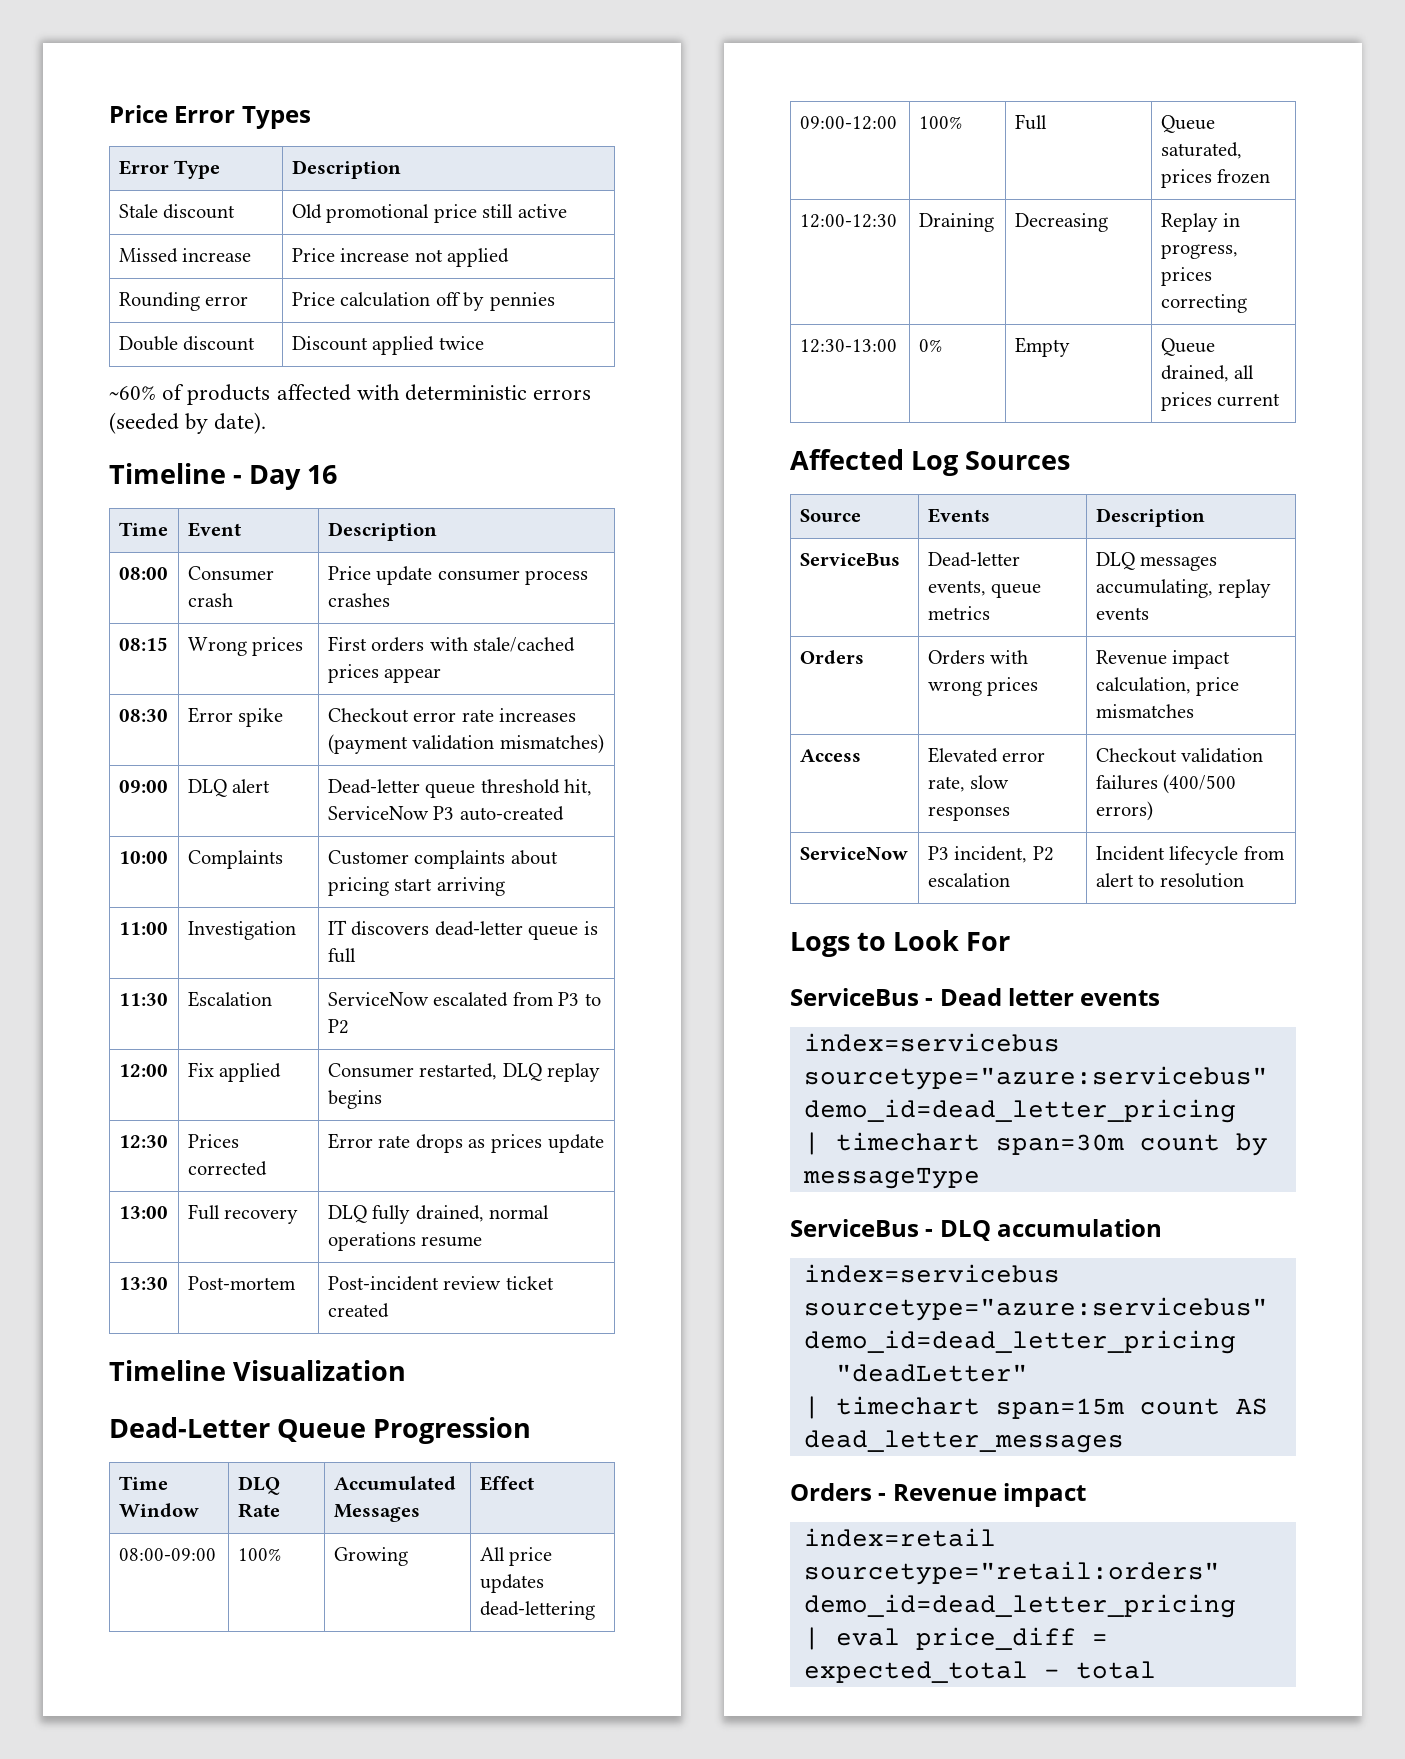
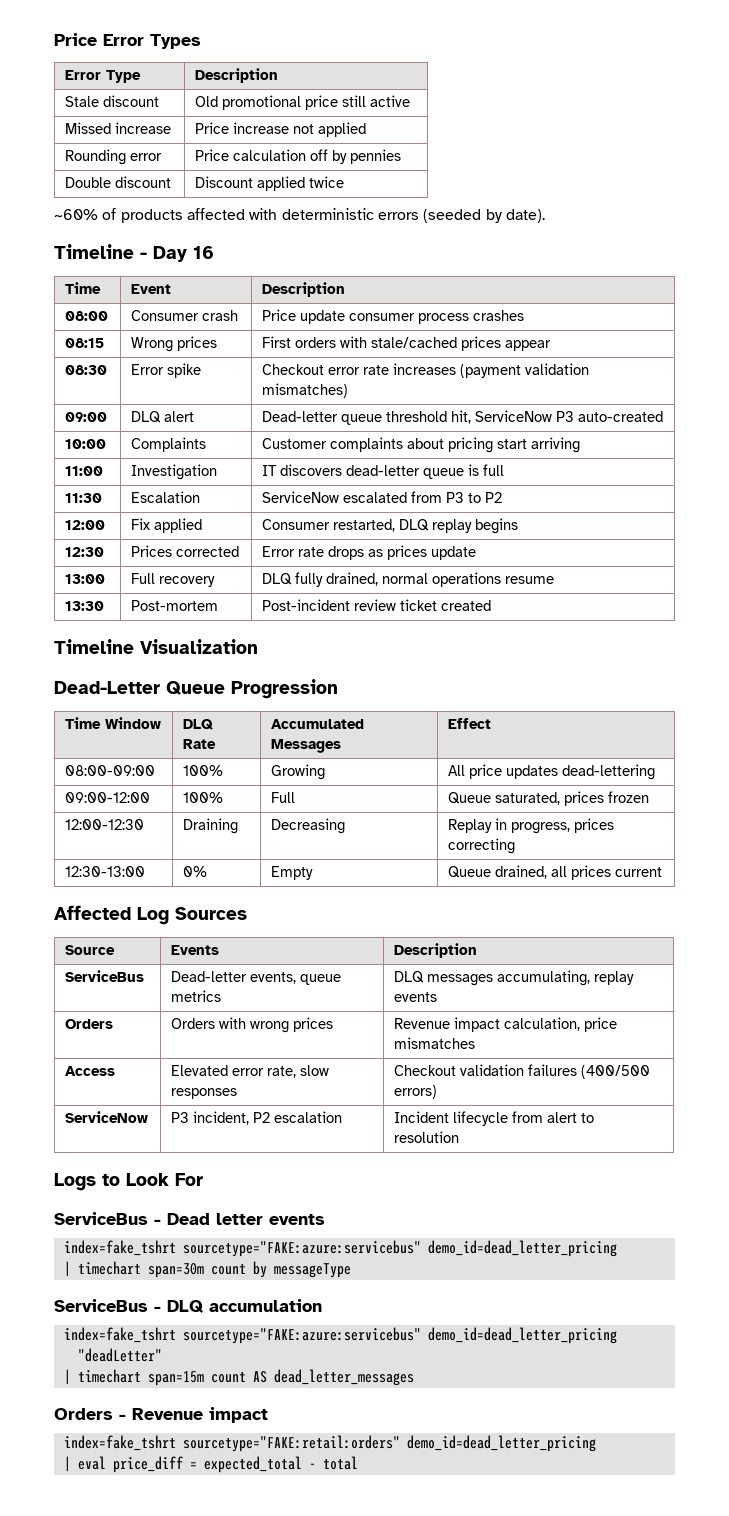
  ServiceBus - Dead letter events
- index=servicebus sourcetype="azure:servicebus" demo_id=dead_letter_pricing
+ index=fake_tshrt sourcetype="FAKE:azure:servicebus" demo_id=dead_letter_pricing
  ServiceBus - DLQ accumulation
- index=servicebus sourcetype="azure:servicebus" demo_id=dead_letter_pricing
+ index=fake_tshrt sourcetype="FAKE:azure:servicebus" demo_id=dead_letter_pricing
- index=retail sourcetype="retail:orders" demo_id=dead_letter_pricing
+ index=fake_tshrt sourcetype="FAKE:retail:orders" demo_id=dead_letter_pricing

